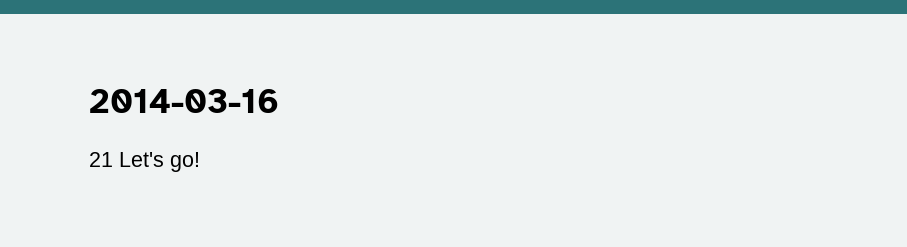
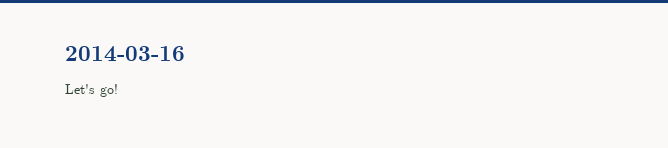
- 21 Let's go!
+ Let's go!

